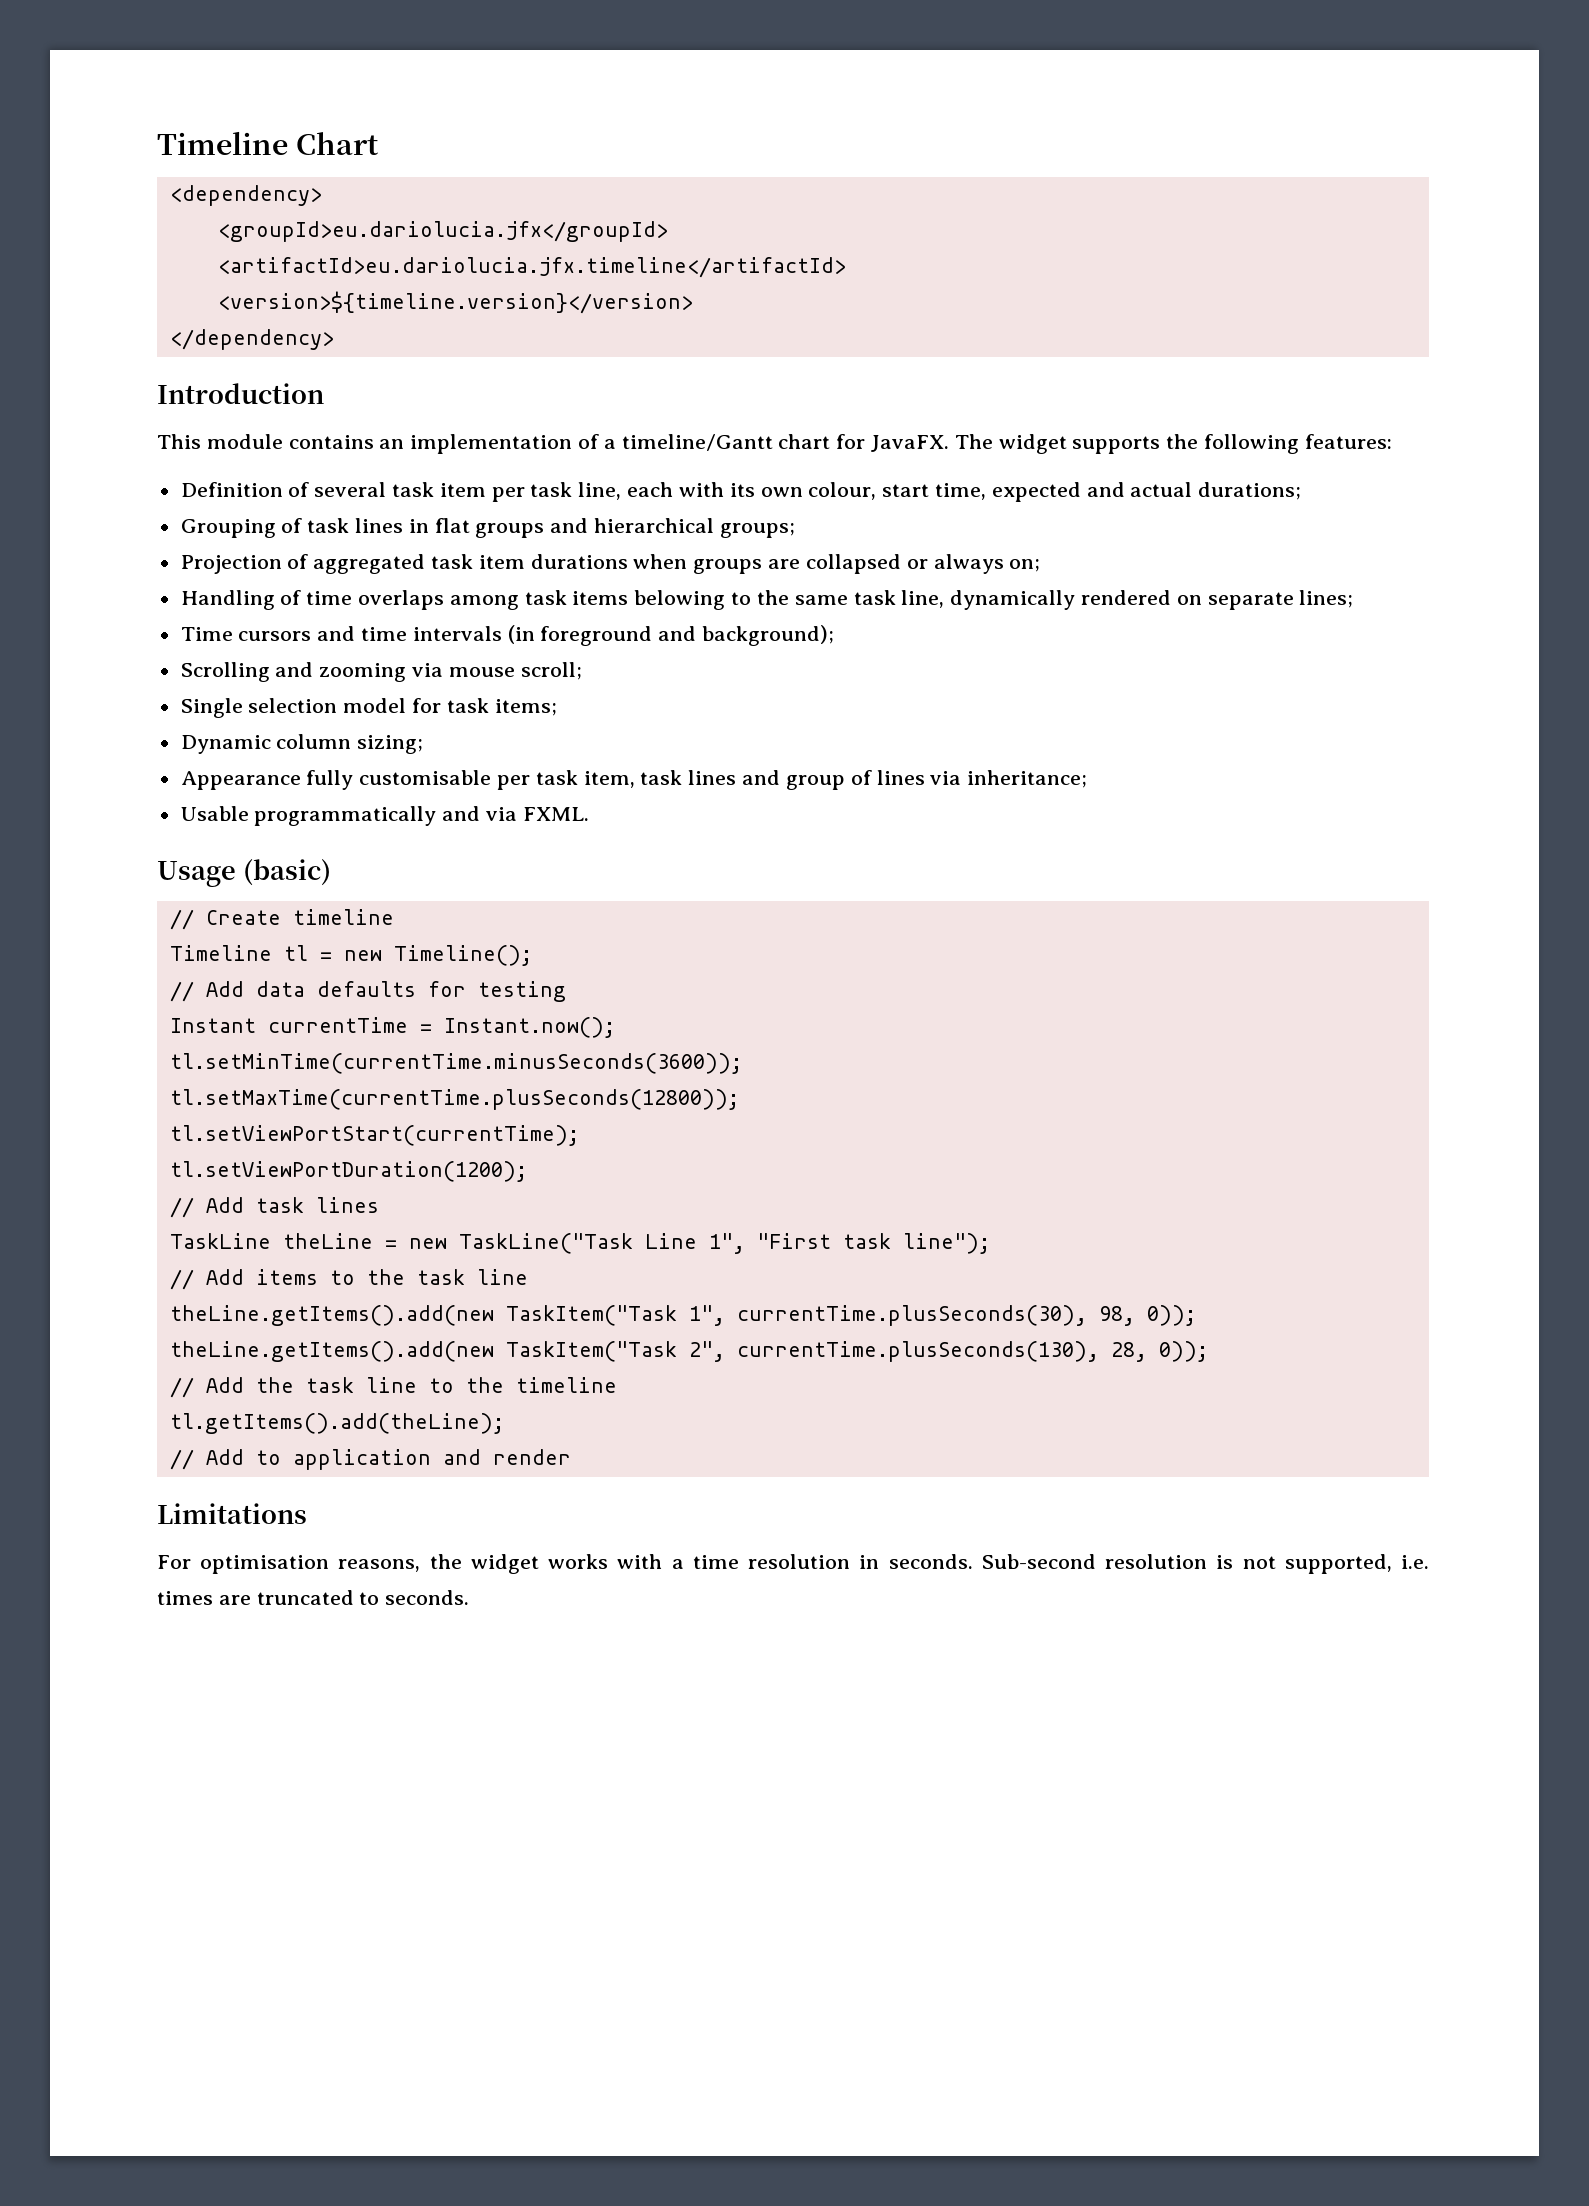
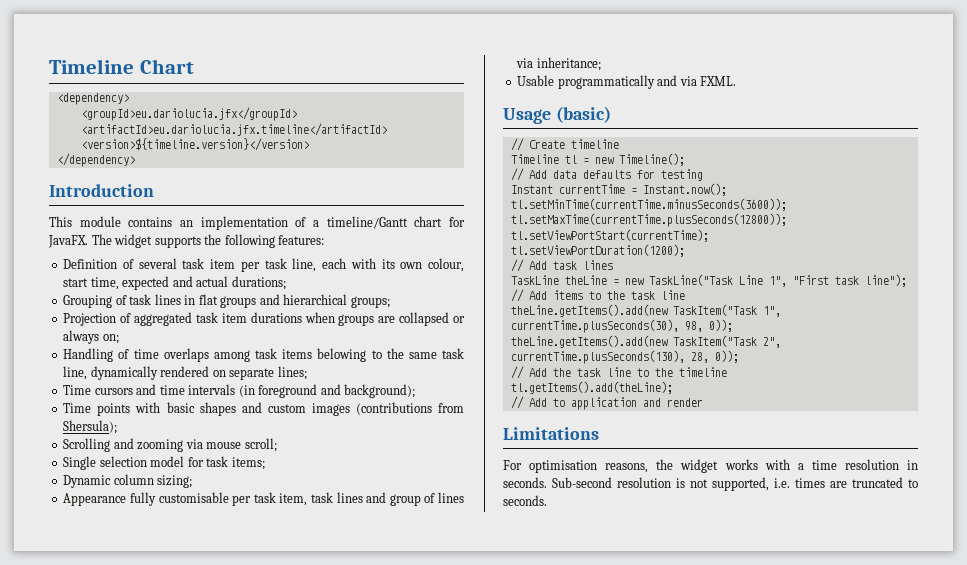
+ Time points with basic shapes and custom images (contributions from Shersula);

